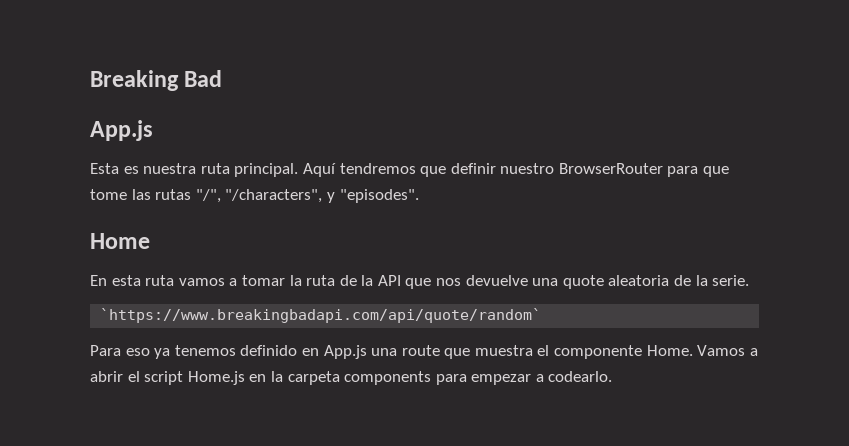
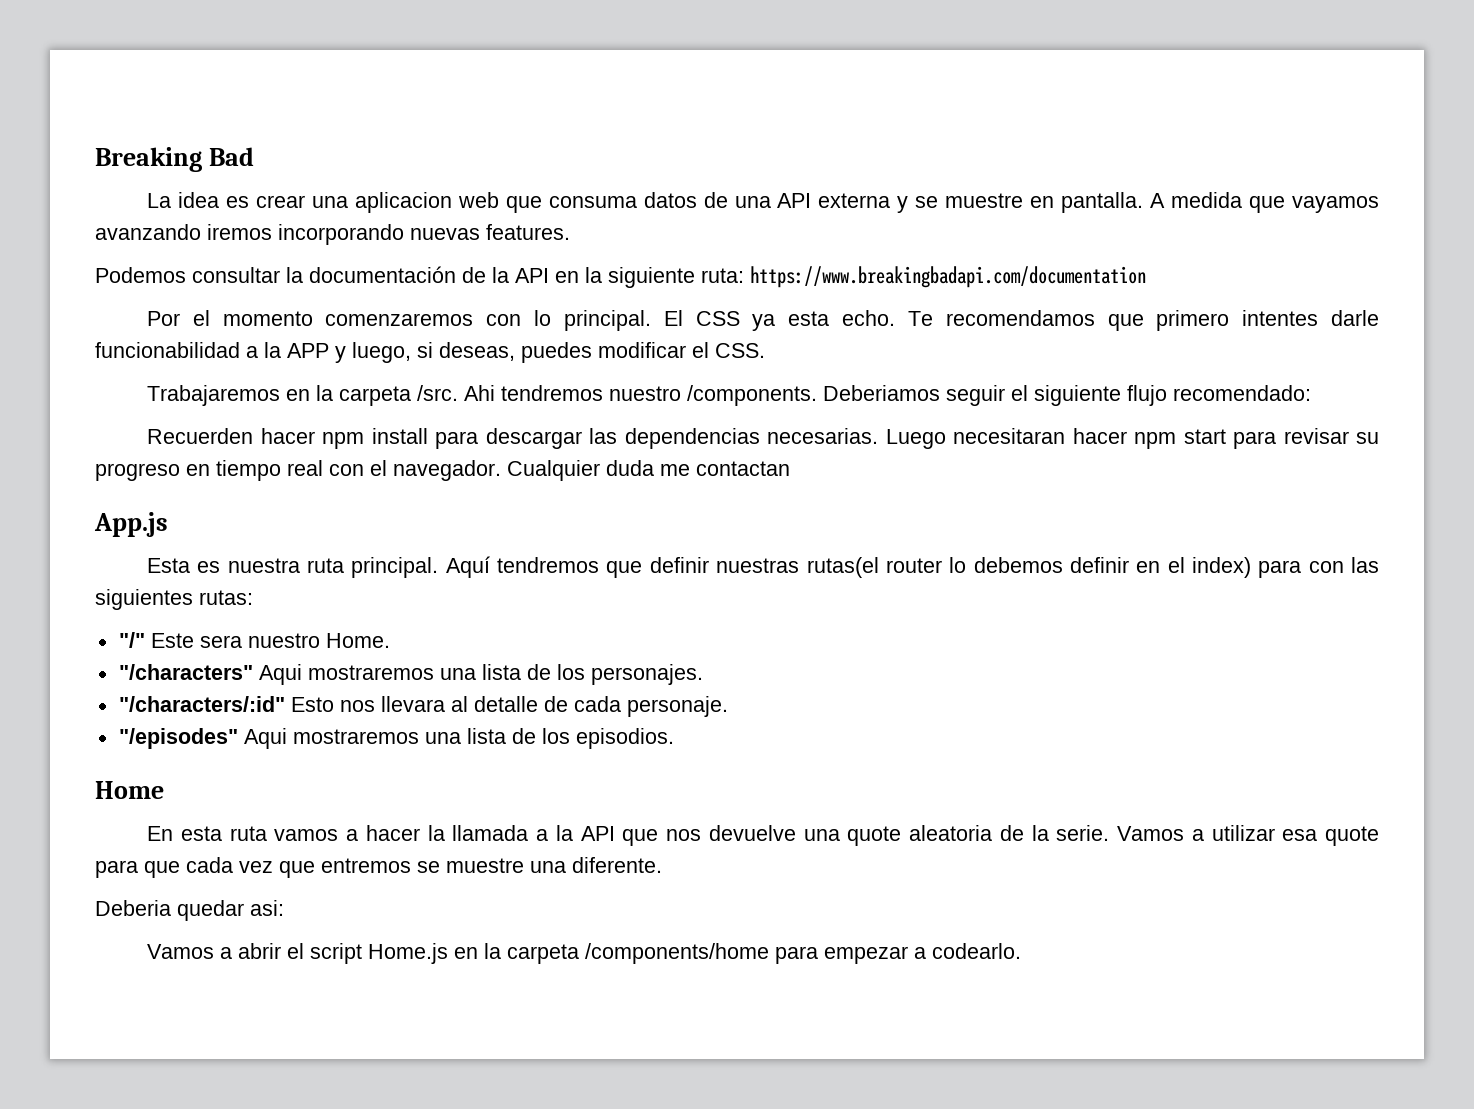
+ La idea es crear una aplicacion web que consuma datos de una API externa y se muestre en pantalla. A medida que vayamos avanzando iremos incorporando nuevas features.
+ Podemos consultar la documentación de la API en la siguiente ruta: https://www.breakingbadapi.com/documentation
+ Por el momento comenzaremos con lo principal. El CSS ya esta echo. Te recomendamos que primero intentes darle funcionabilidad a la APP y luego, si deseas, puedes modificar el CSS.
+ Trabajaremos en la carpeta /src. Ahi tendremos nuestro /components. Deberiamos seguir el siguiente flujo recomendado:
+ Recuerden hacer npm install para descargar las dependencias necesarias. Luego necesitaran hacer npm start para revisar su progreso en tiempo real con el navegador. Cualquier duda me contactan
- Aquí tendremos que definir nuestro BrowserRouter para que tome las rutas "/", "/characters", y "episodes".
+ Aquí tendremos que definir nuestras rutas(el router lo debemos definir en el index) para con las siguientes rutas:
+ "/" Este sera nuestro Home.
+ "/characters" Aqui mostraremos una lista de los personajes.
+ "/characters/:id" Esto nos llevara al detalle de cada personaje.
+ "/episodes" Aqui mostraremos una lista de los episodios.
- En esta ruta vamos a tomar la ruta de la API que nos devuelve una quote aleatoria de la serie.
- `https://www.breakingbadapi.com/api/quote/random`
- Para eso ya tenemos definido en App.js una route que muestra el componente Home. Vamos a abrir el script Home.js en la carpeta components para empezar a codearlo.
+ En esta ruta vamos a hacer la llamada a la API que nos devuelve una quote aleatoria de la serie. Vamos a utilizar esa quote para que cada vez que entremos se muestre una diferente.
+ Deberia quedar asi:
+ Vamos a abrir el script Home.js en la carpeta /components/home para empezar a codearlo.

